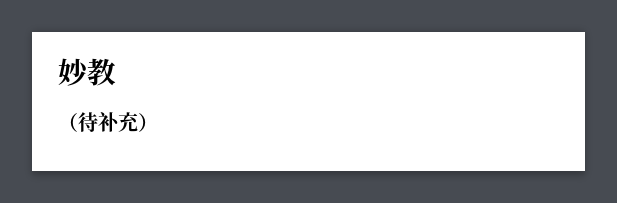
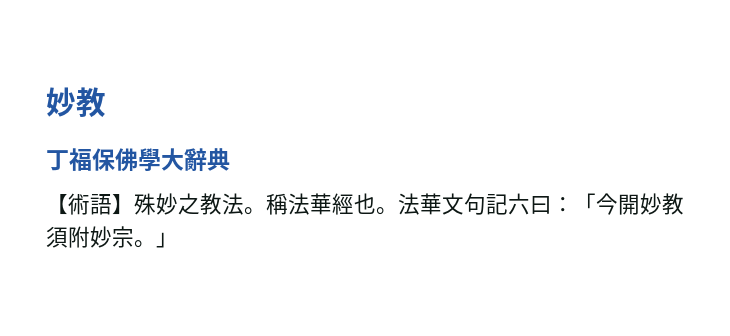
- （待补充）
+ 丁福保佛學大辭典
+ 【術語】殊妙之教法。稱法華經也。法華文句記六曰：「今開妙教須附妙宗。」

